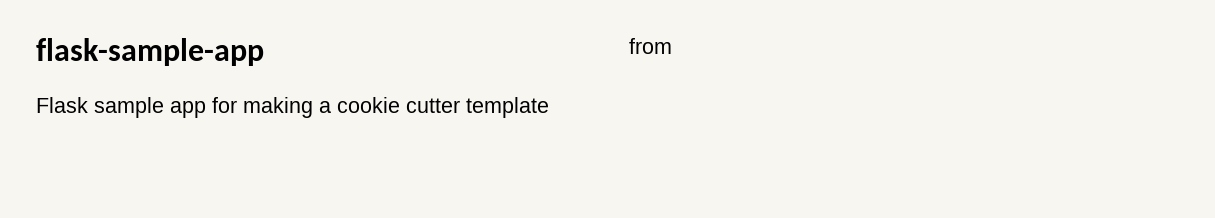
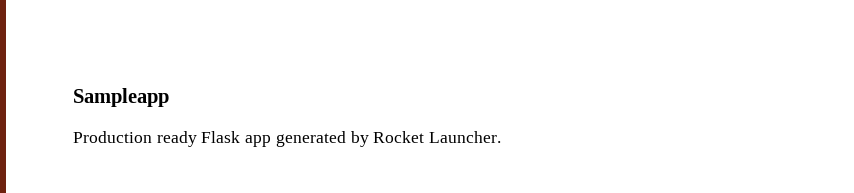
- flask-sample-app
- Flask sample app for making a cookie cutter template from
+ Sampleapp
+ Production ready Flask app generated by Rocket Launcher.

